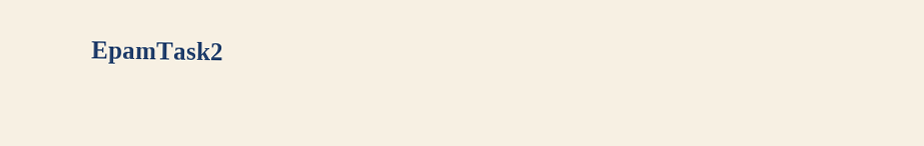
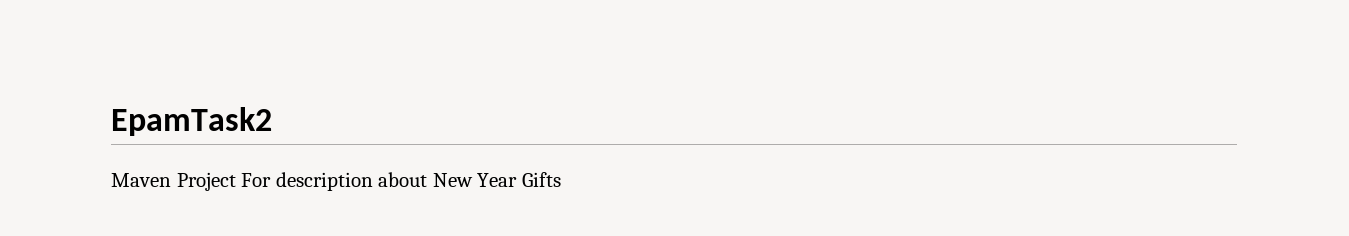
+ Maven Project For description about New Year Gifts

